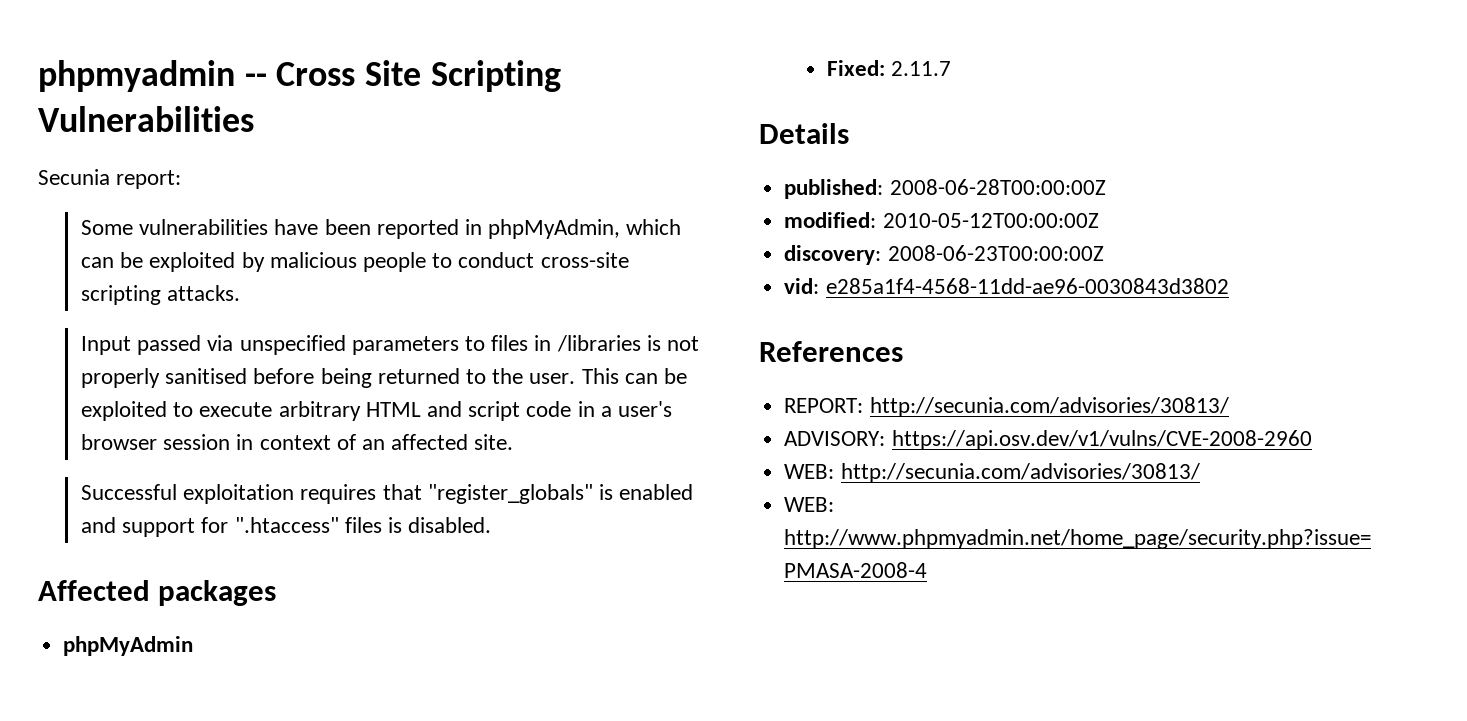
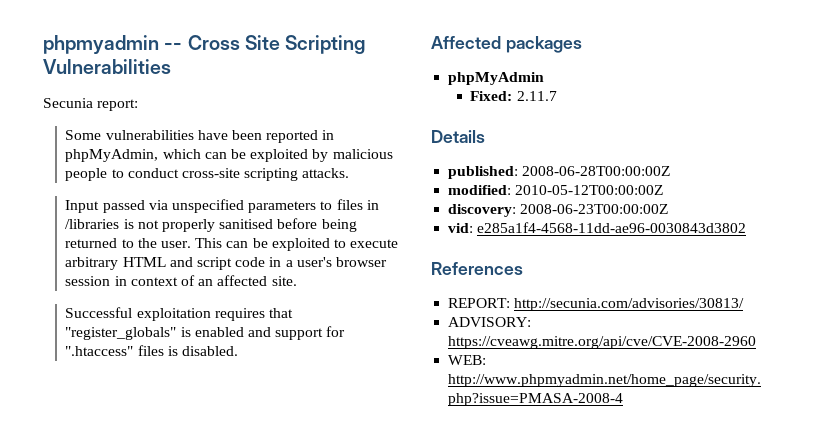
- ADVISORY: https://api.osv.dev/v1/vulns/CVE-2008-2960
- WEB: http://secunia.com/advisories/30813/
+ ADVISORY: https://cveawg.mitre.org/api/cve/CVE-2008-2960

